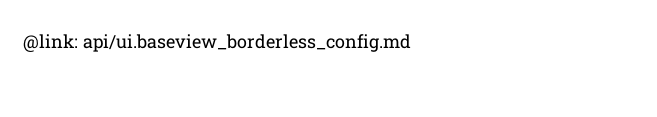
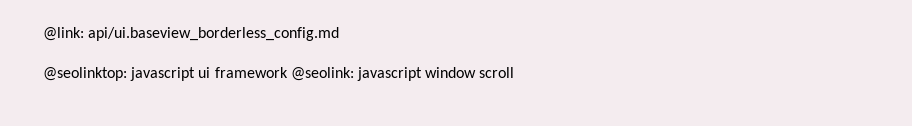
+ @seolinktop: javascript ui framework @seolink: javascript window scroll

